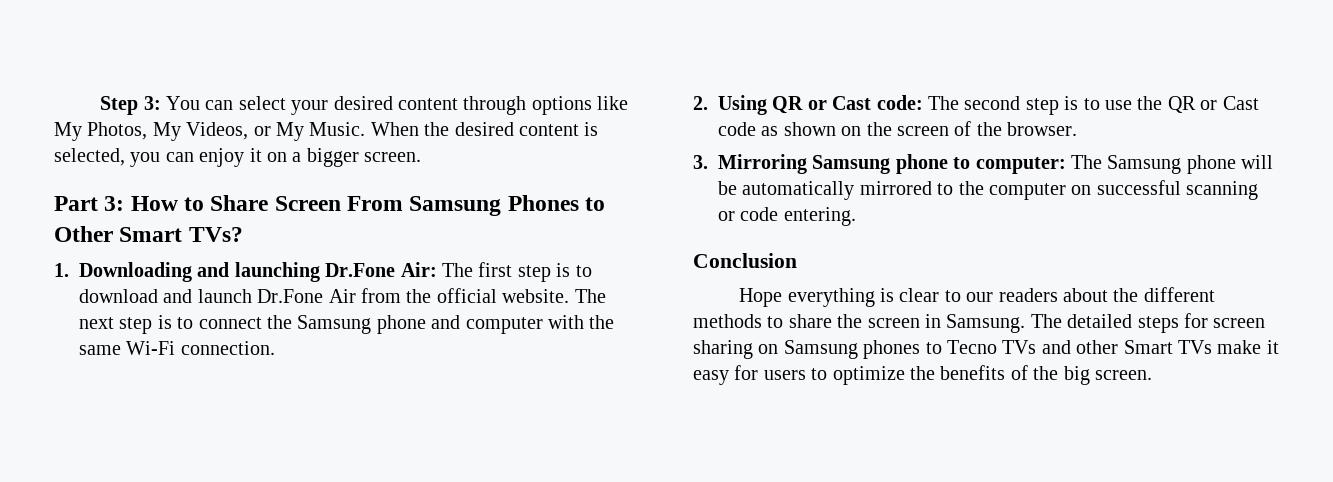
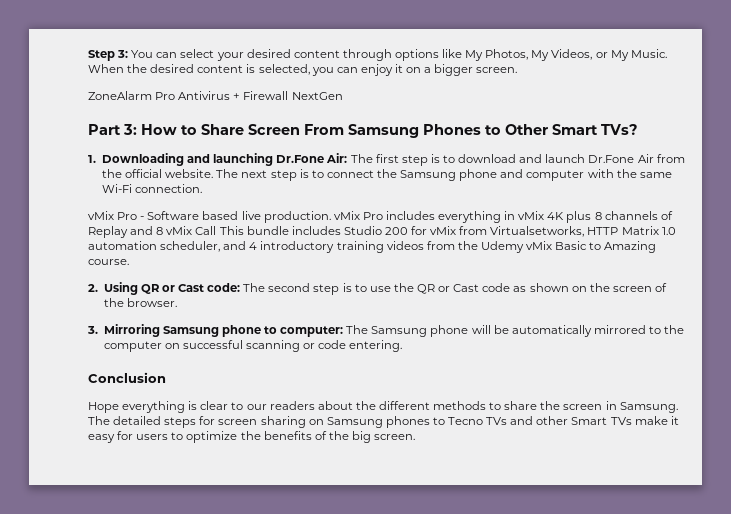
+ ZoneAlarm Pro Antivirus + Firewall NextGen
+ vMix Pro - Software based live production. vMix Pro includes everything in vMix 4K plus 8 channels of Replay and 8 vMix Call This bundle includes Studio 200 for vMix from Virtualsetworks, HTTP Matrix 1.0 automation scheduler, and 4 introductory training videos from the Udemy vMix Basic to Amazing course.

